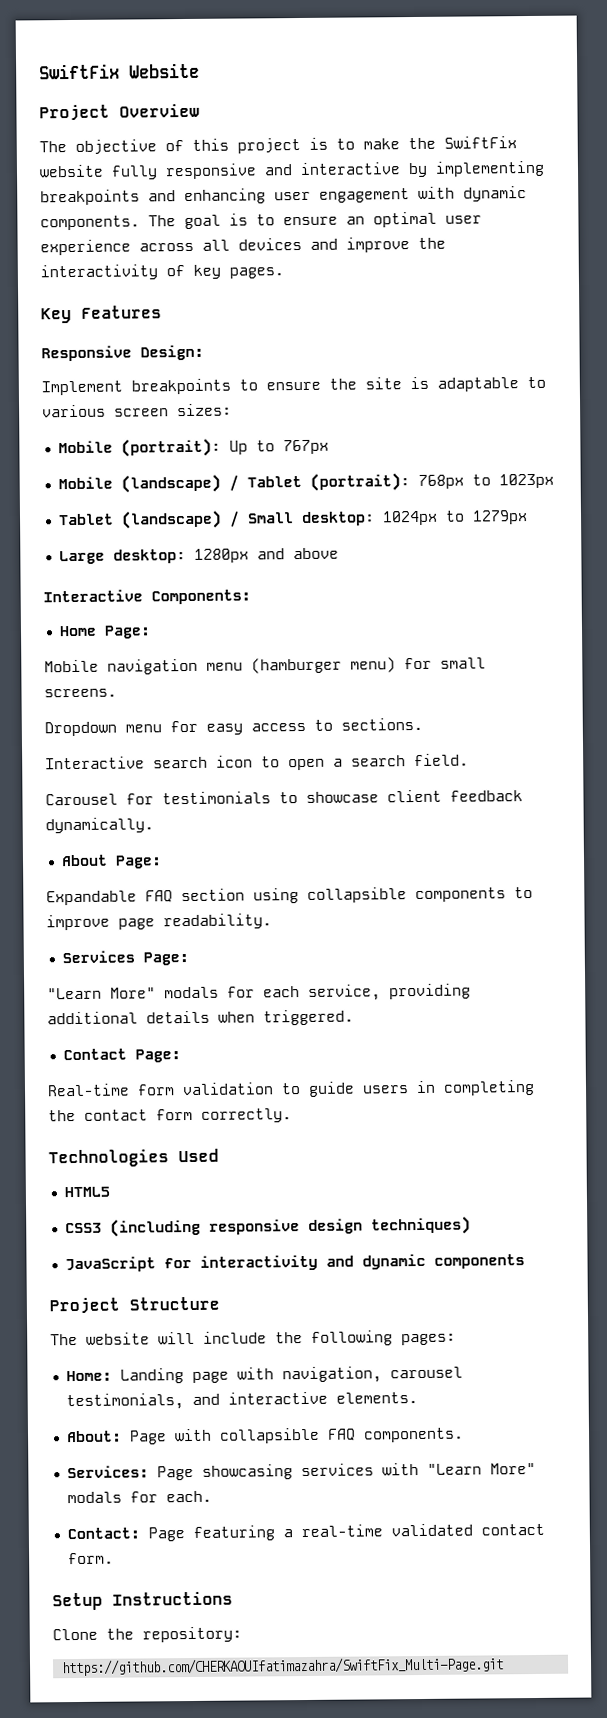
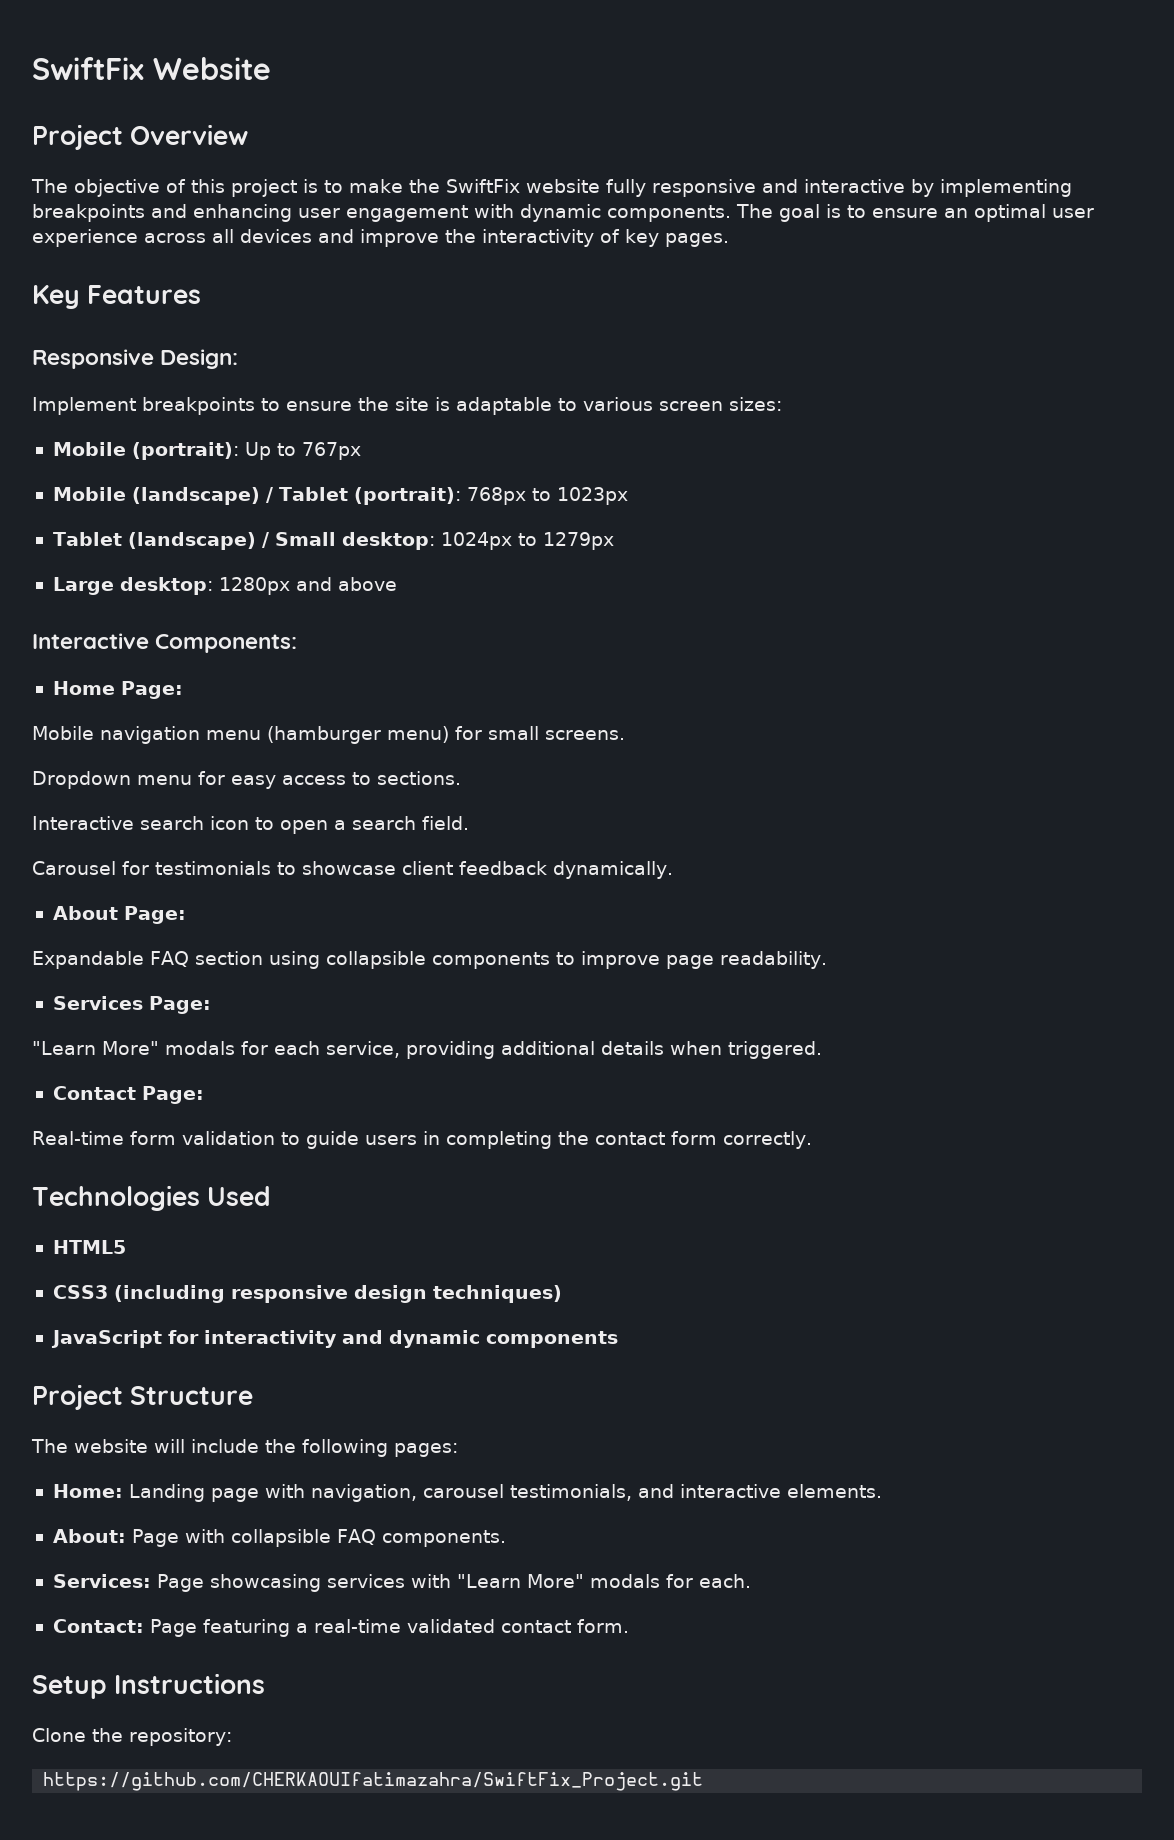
- https://github.com/CHERKAOUIfatimazahra/SwiftFix_Multi-Page.git
+ https://github.com/CHERKAOUIfatimazahra/SwiftFix_Project.git

